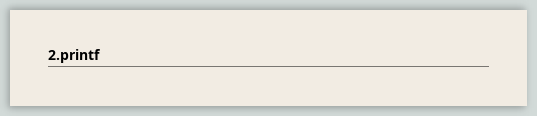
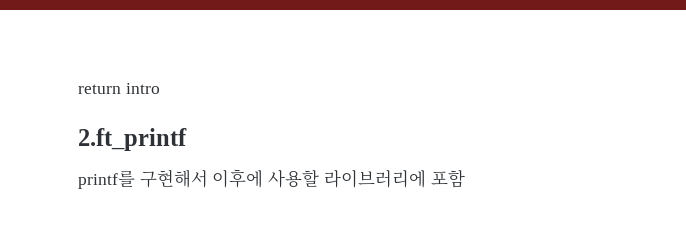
- 2.printf
+ return intro
+ 2.ft_printf
+ printf를 구현해서 이후에 사용할 라이브러리에 포함

